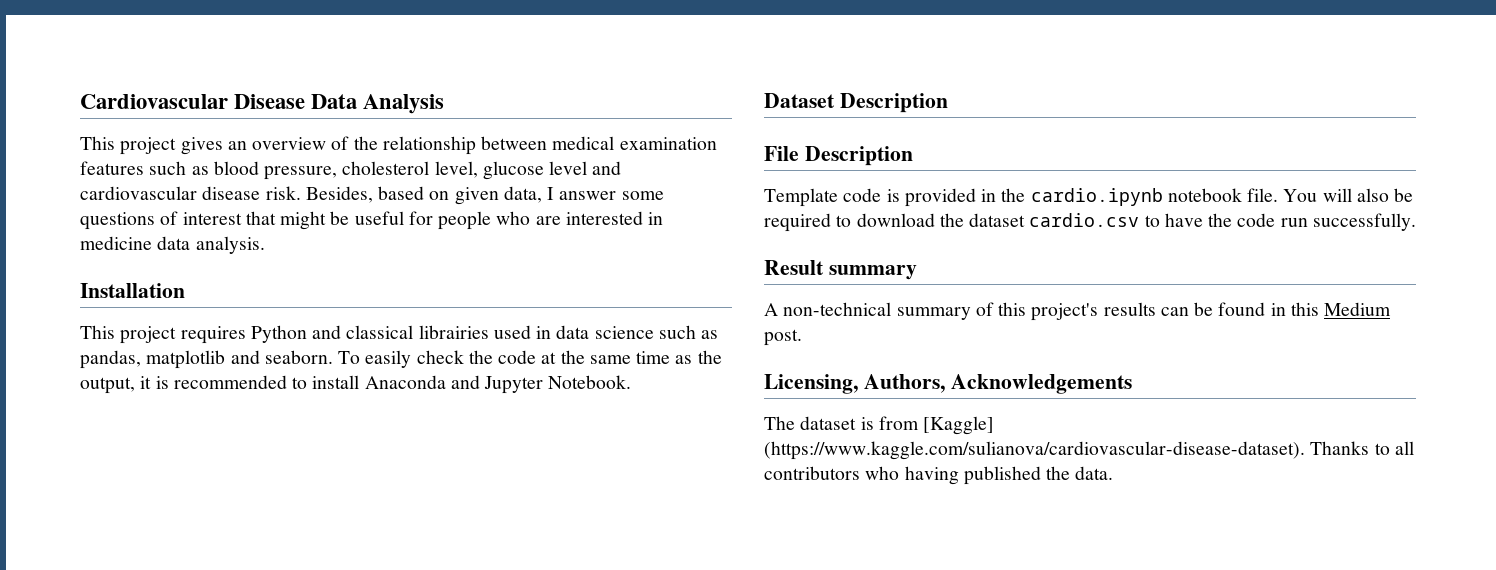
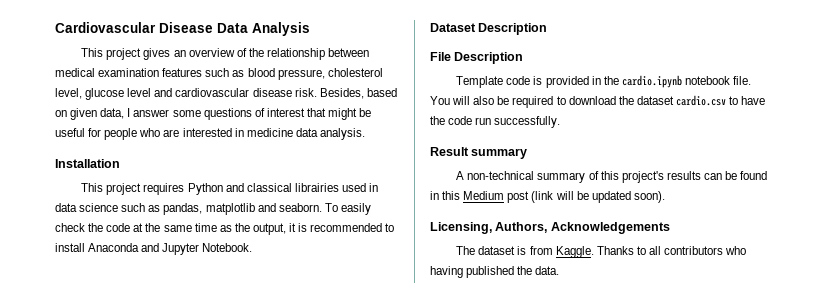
- A non-technical summary of this project's results can be found in this Medium post.
+ A non-technical summary of this project's results can be found in this Medium post (link will be updated soon).
- The dataset is from [Kaggle] (https://www.kaggle.com/sulianova/cardiovascular-disease-dataset). Thanks to all contributors who having published the data.
+ The dataset is from Kaggle. Thanks to all contributors who having published the data.

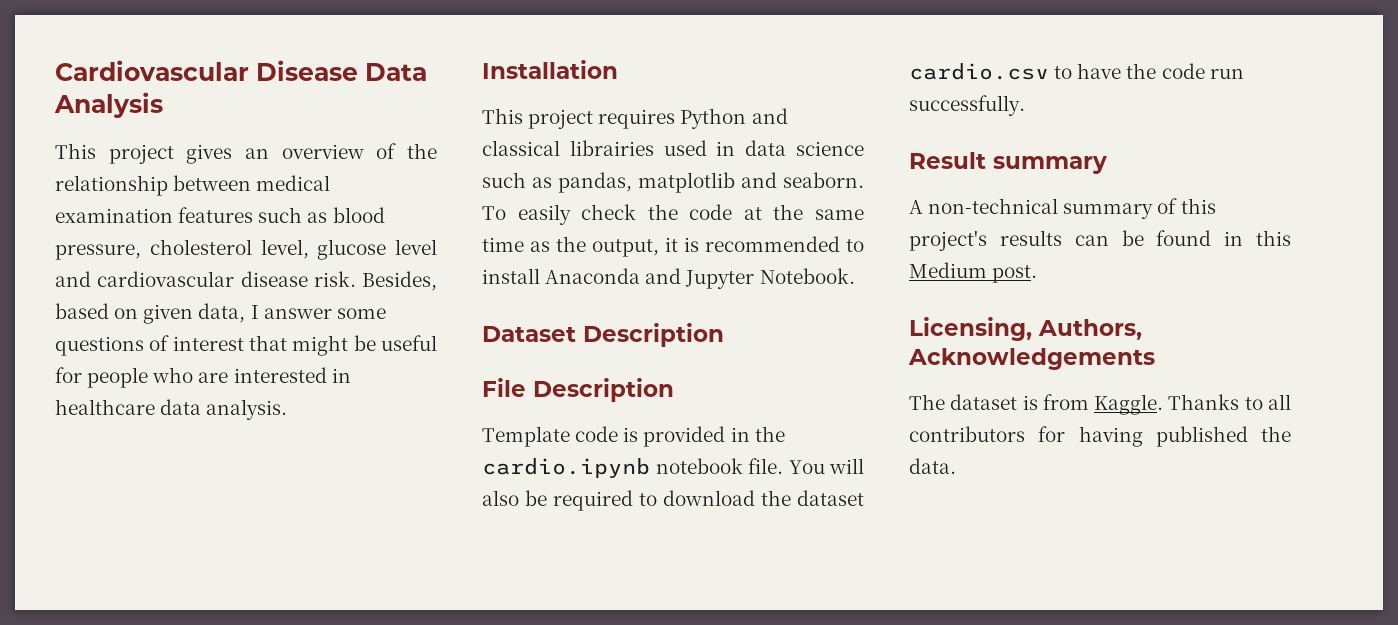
- Besides, based on given data, I answer some questions of interest that might be useful for people who are interested in medicine data analysis.
+ Besides, based on given data, I answer some questions of interest that might be useful for people who are interested in healthcare data analysis.
- A non-technical summary of this project's results can be found in this Medium post (link will be updated soon).
+ A non-technical summary of this project's results can be found in this Medium post.
- Thanks to all contributors who having published the data.
+ Thanks to all contributors for having published the data.

